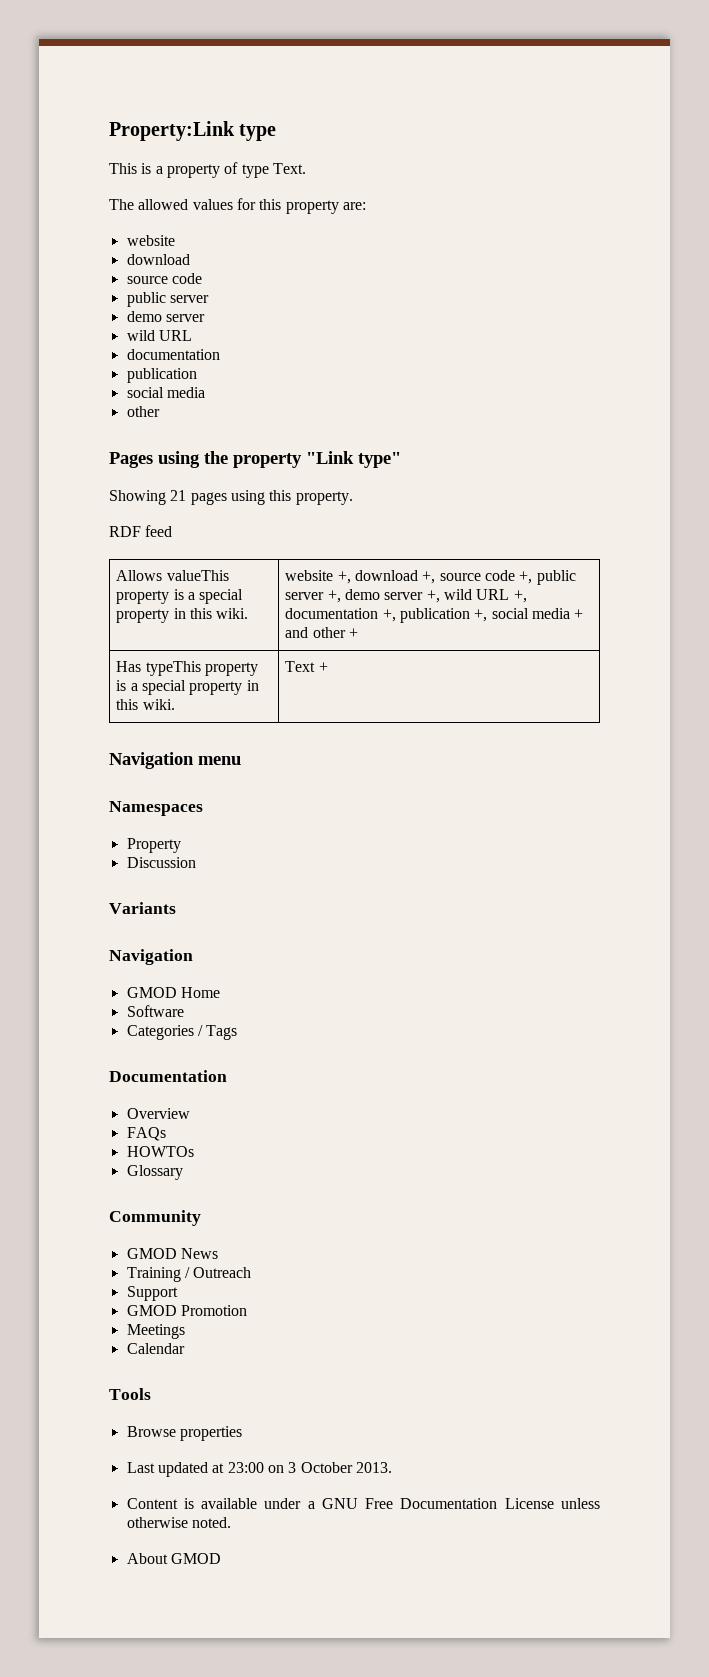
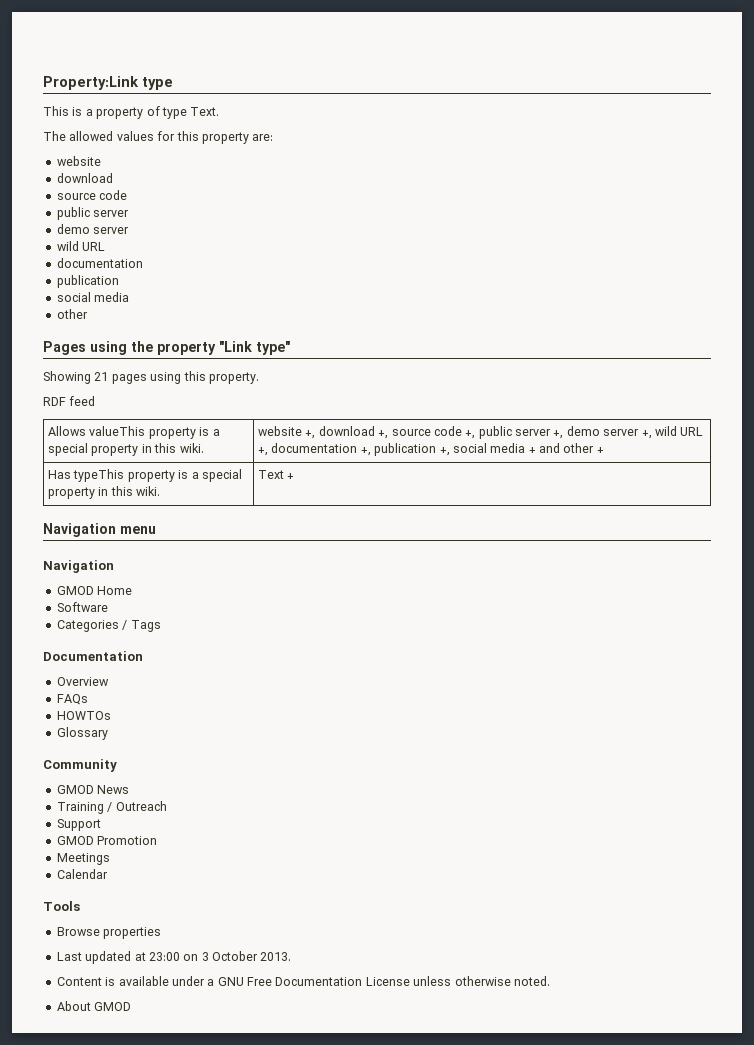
- Namespaces
- Property
- Discussion
- Variants

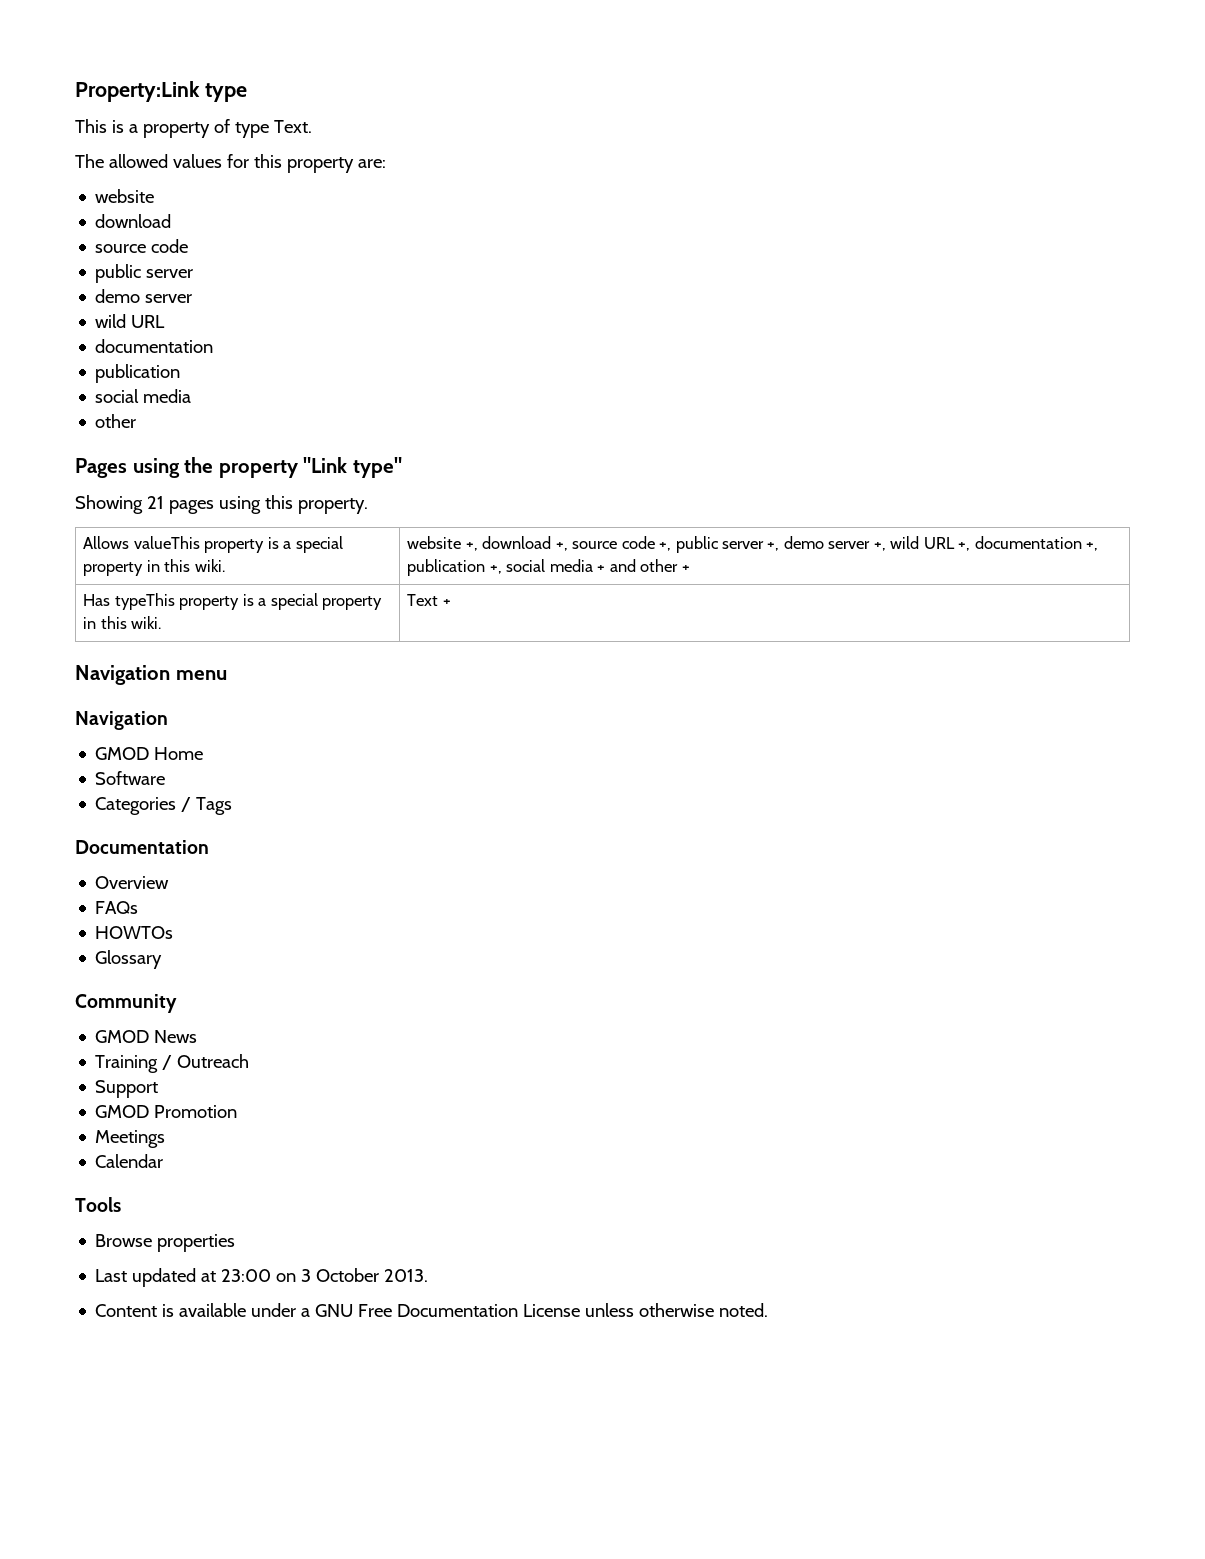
- RDF feed
- About GMOD

